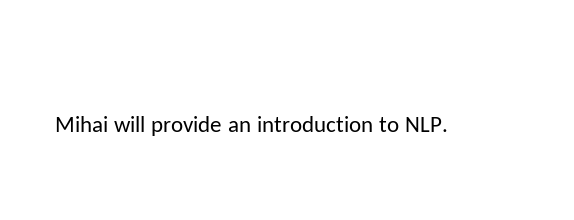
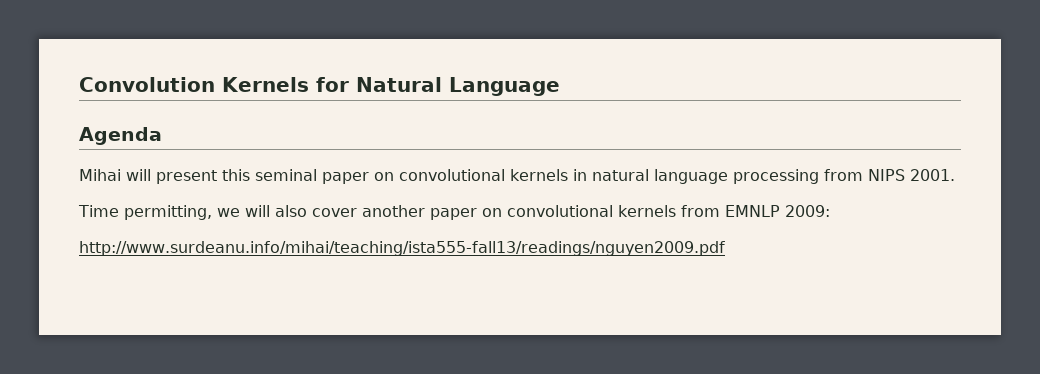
- Mihai will provide an introduction to NLP.
+ Convolution Kernels for Natural Language
+ Agenda
+ Mihai will present this seminal paper on convolutional kernels in natural language processing from NIPS 2001.
+ Time permitting, we will also cover another paper on convolutional kernels from EMNLP 2009:
+ http://www.surdeanu.info/mihai/teaching/ista555-fall13/readings/nguyen2009.pdf

